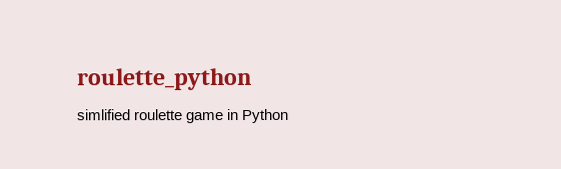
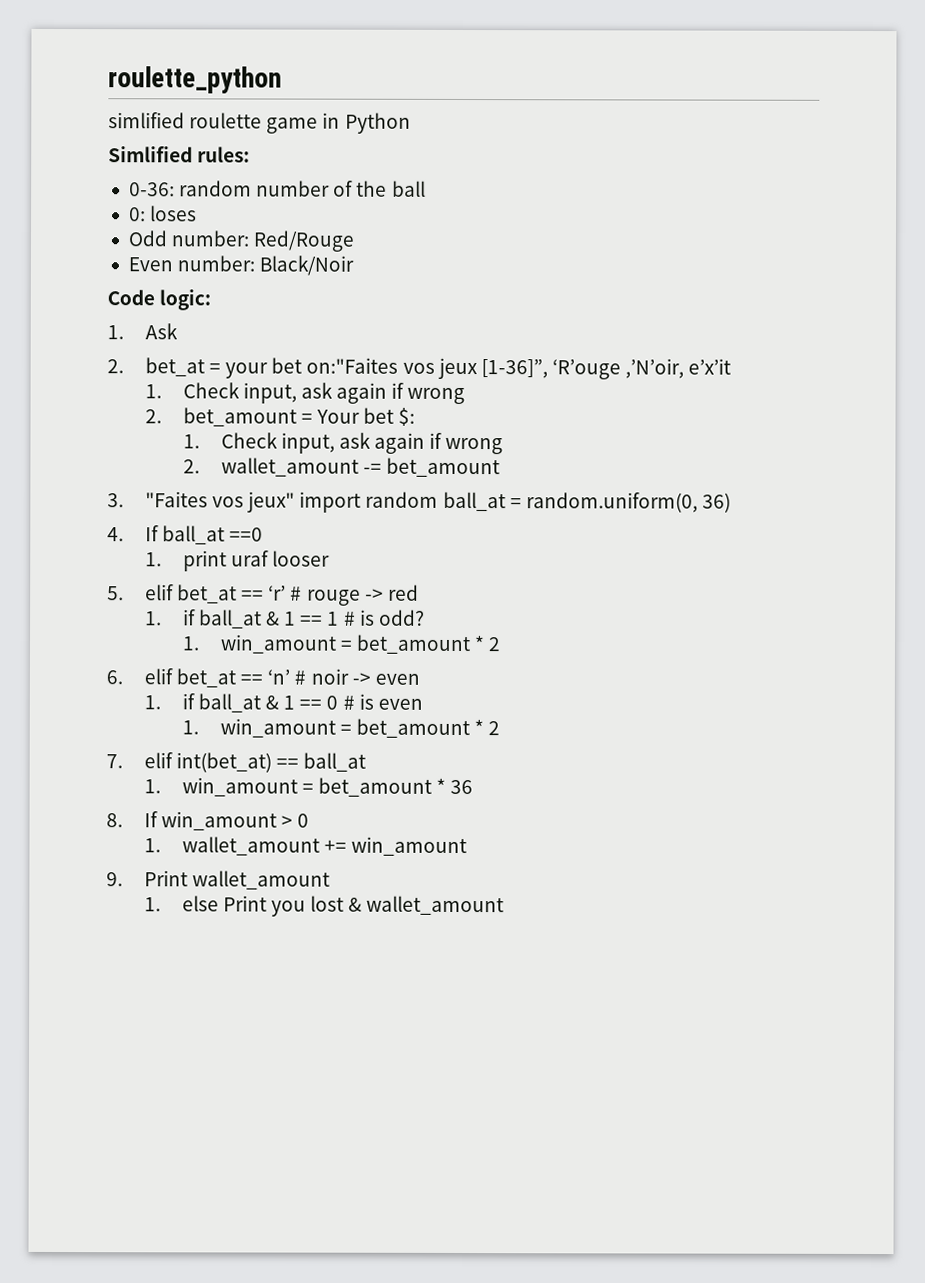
+ Simlified rules:
+ 0-36: random number of the ball
+ 0: loses
+ Odd number: Red/Rouge
+ Even number: Black/Noir
+ Code logic:
+ 1. Ask
+ 2. bet_at = your bet on:"Faites vos jeux [1-36]”, ‘R’ouge ,’N’oir, e’x’it
+ 1. Check input, ask again if wrong
+ 2. bet_amount = Your bet $:
+ 1. Check input, ask again if wrong
+ 2. wallet_amount -= bet_amount
+ 3. "Faites vos jeux" import random ball_at = random.uniform(0, 36)
+ 4. If ball_at ==0
+ 1. print uraf looser
+ 5. elif bet_at == ‘r’ # rouge -> red
+ 1. if ball_at & 1 == 1 # is odd?
+ 1. win_amount = bet_amount * 2
+ 6. elif bet_at == ‘n’ # noir -> even
+ 1. if ball_at & 1 == 0 # is even
+ 1. win_amount = bet_amount * 2
+ 7. elif int(bet_at) == ball_at
+ 1. win_amount = bet_amount * 36
+ 8. If win_amount > 0
+ 1. wallet_amount += win_amount
+ 9. Print wallet_amount
+ 1. else Print you lost & wallet_amount

